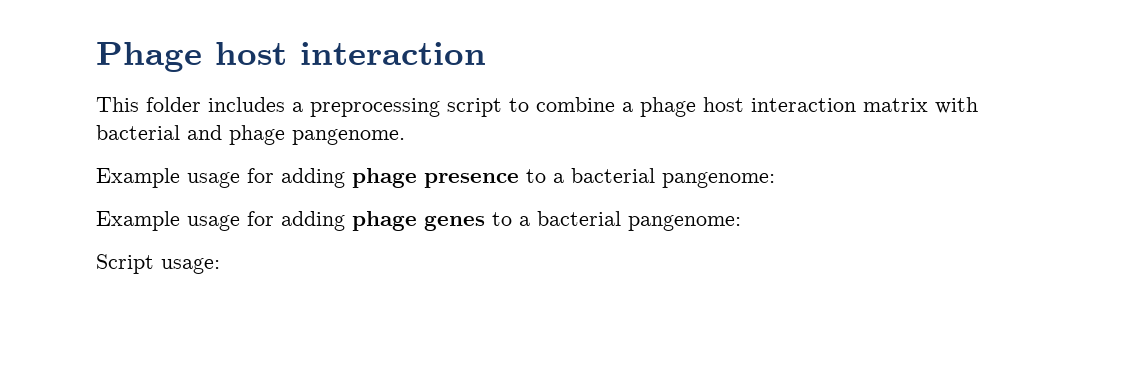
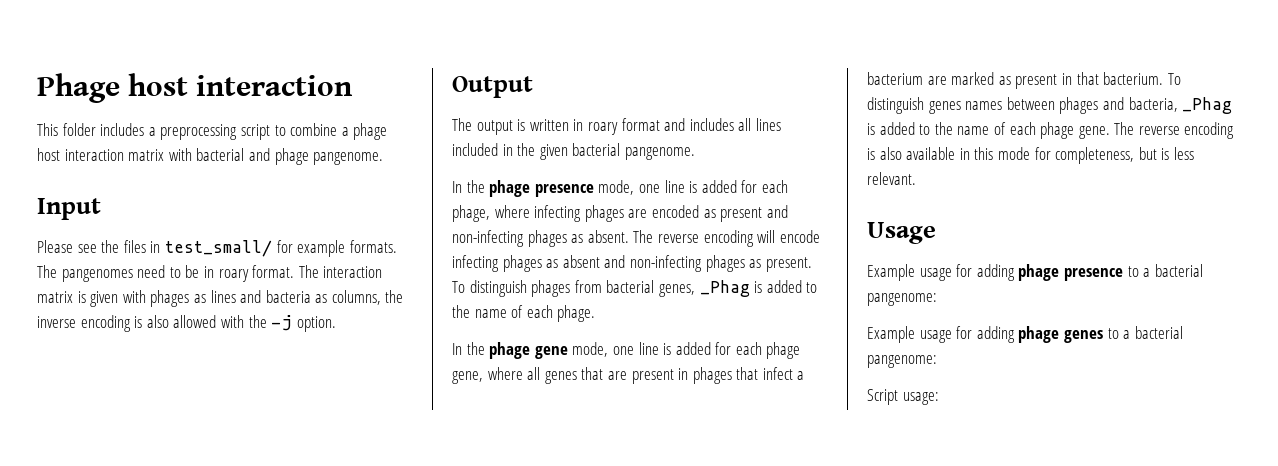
+ Input
+ Please see the files in test_small/ for example formats. The pangenomes need to be in roary format. The interaction matrix is given with phages as lines and bacteria as columns, the inverse encoding is also allowed with the -j option.
+ Output
+ The output is written in roary format and includes all lines included in the given bacterial pangenome.
+ In the phage presence mode, one line is added for each phage, where infecting phages are encoded as present and non-infecting phages as absent. The reverse encoding will encode infecting phages as absent and non-infecting phages as present. To distinguish phages from bacterial genes, _Phag is added to the name of each phage.
+ In the phage gene mode, one line is added for each phage gene, where all genes that are present in phages that infect a bacterium are marked as present in that bacterium. To distinguish genes names between phages and bacteria, _Phag is added to the name of each phage gene. The reverse encoding is also available in this mode for completeness, but is less relevant.
+ Usage

